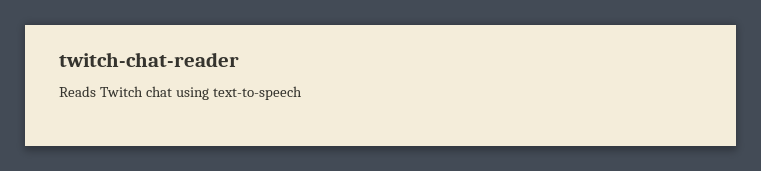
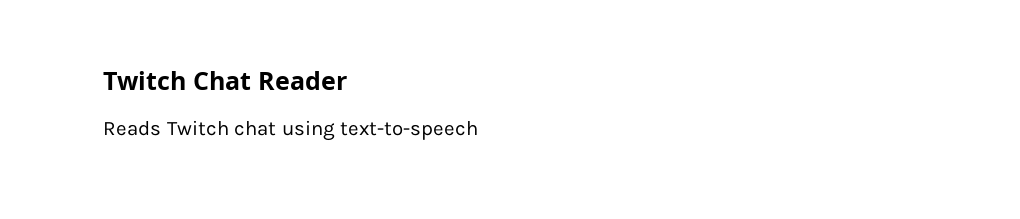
- twitch-chat-reader
+ Twitch Chat Reader

